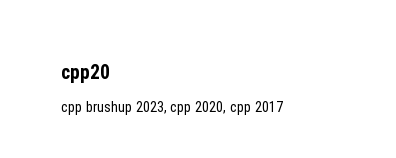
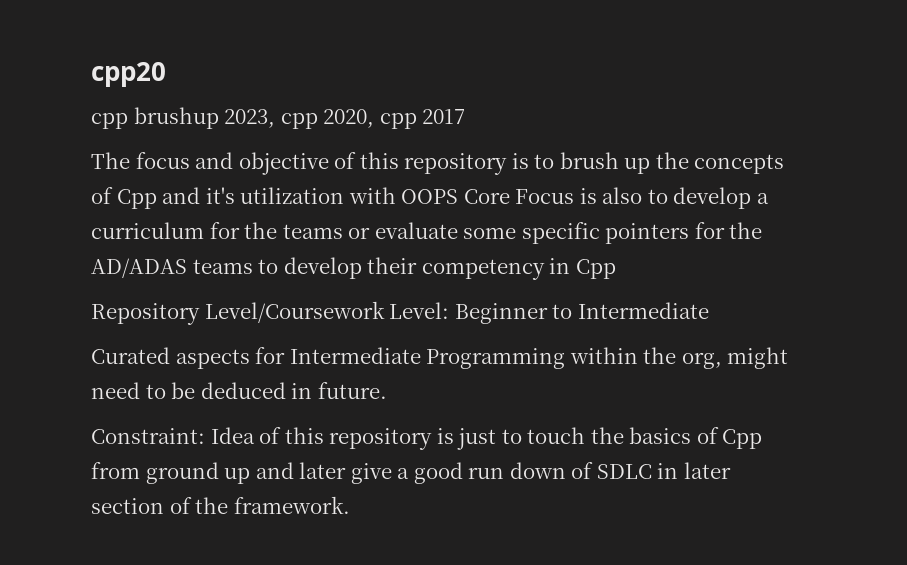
+ The focus and objective of this repository is to brush up the concepts of Cpp and it's utilization with OOPS Core Focus is also to develop a curriculum for the teams or evaluate some specific pointers for the AD/ADAS teams to develop their competency in Cpp
+ Repository Level/Coursework Level: Beginner to Intermediate
+ Curated aspects for Intermediate Programming within the org, might need to be deduced in future.
+ Constraint: Idea of this repository is just to touch the basics of Cpp from ground up and later give a good run down of SDLC in later section of the framework.

